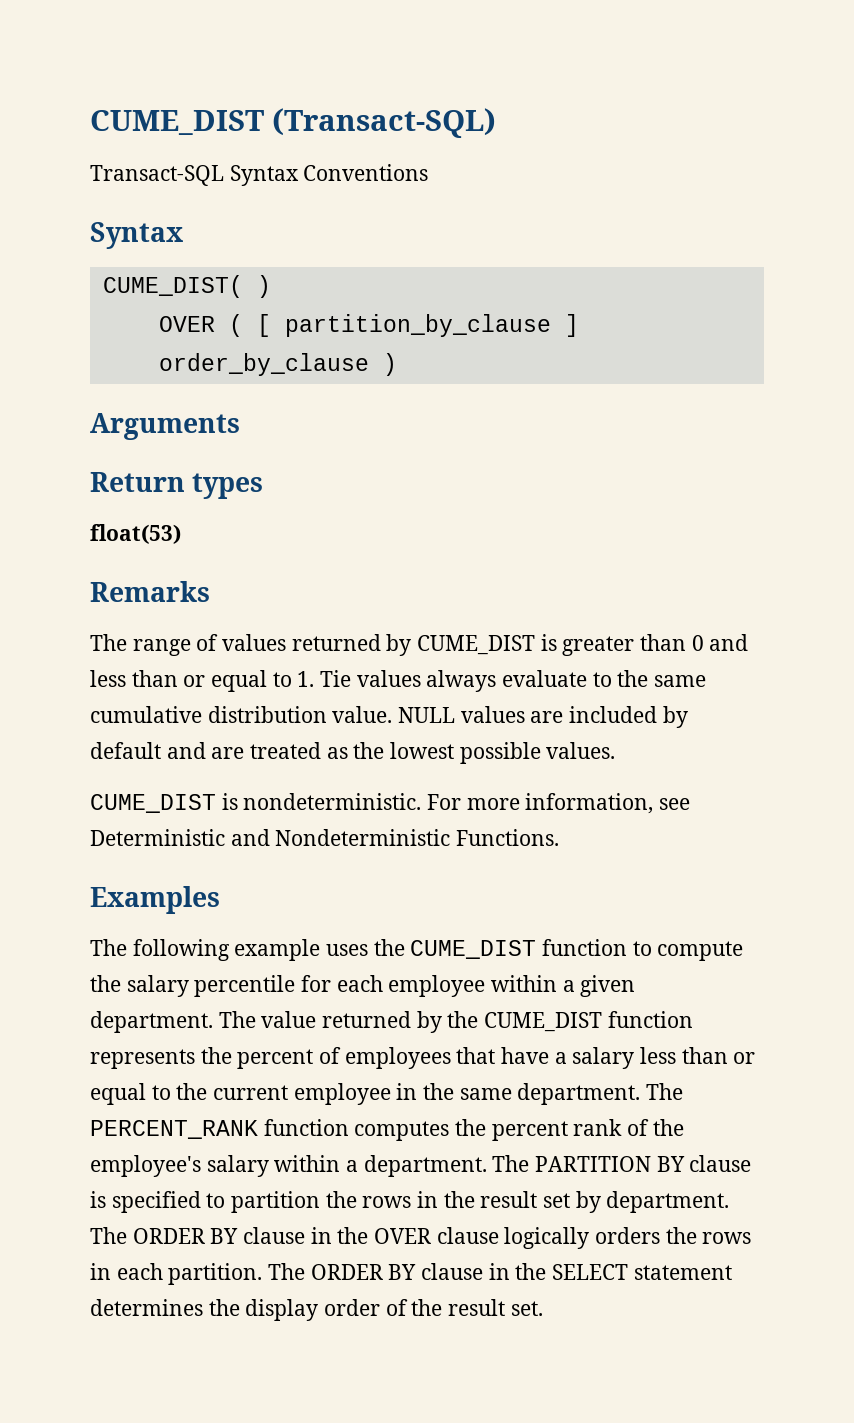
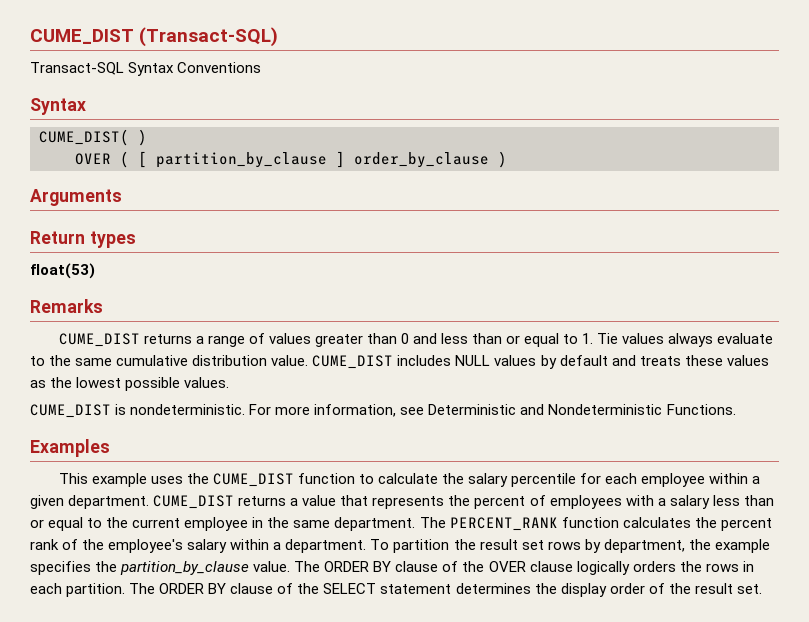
- The range of values returned by CUME_DIST is greater than 0 and less than or equal to 1. Tie values always evaluate to the same cumulative distribution value.
+ CUME_DIST returns a range of values greater than 0 and less than or equal to 1. Tie values always evaluate to the same cumulative distribution value.
- NULL values are included by default and are treated as the lowest possible values.
+ CUME_DIST includes NULL values by default and treats these values as the lowest possible values.
- The following example uses the CUME_DIST function to compute the salary percentile for each employee within a given department.
+ This example uses the CUME_DIST function to calculate the salary percentile for each employee within a given department.
- The value returned by the CUME_DIST function represents the percent of employees that have a salary less than or equal to the current employee in the same department.
+ CUME_DIST returns a value that represents the percent of employees with a salary less than or equal to the current employee in the same department.
- The PERCENT_RANK function computes the percent rank of the employee's salary within a department.
+ The PERCENT_RANK function calculates the percent rank of the employee's salary within a department.
- The PARTITION BY clause is specified to partition the rows in the result set by department. The ORDER BY clause in the OVER clause logically orders the rows in each partition.
+ To partition the result set rows by department, the example specifies the partition_by_clause value. The ORDER BY clause of the OVER clause logically orders the rows in each partition.
- The ORDER BY clause in the SELECT statement determines the display order of the result set.
+ The ORDER BY clause of the SELECT statement determines the display order of the result set.

